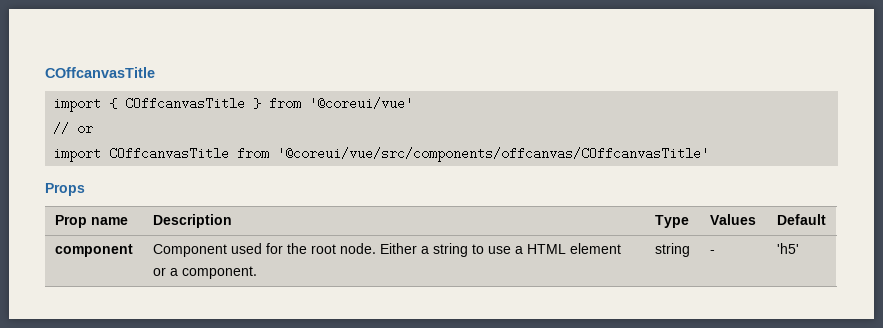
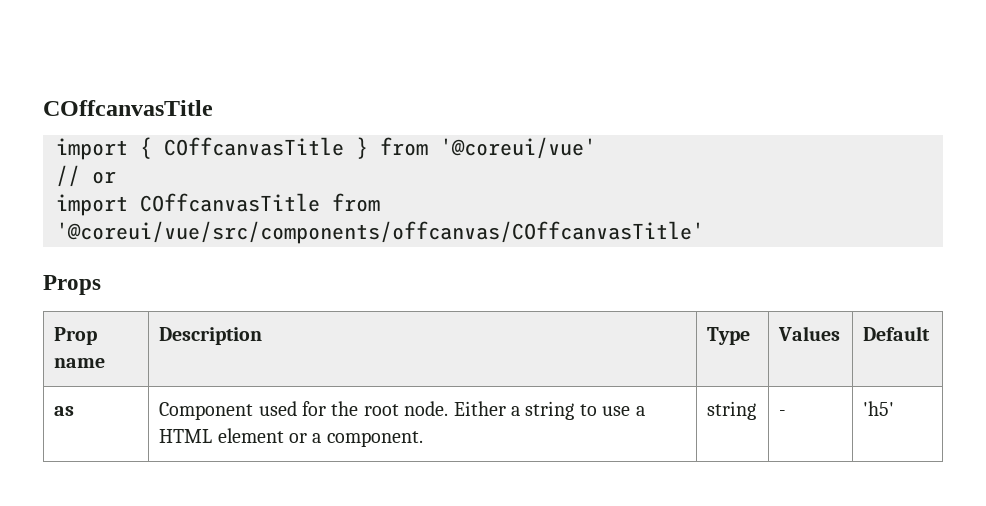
- component | Component used for the root node. Either a string to use a HTML element or a component. | string | - | 'h5'
+ as | Component used for the root node. Either a string to use a HTML element or a component. | string | - | 'h5'

